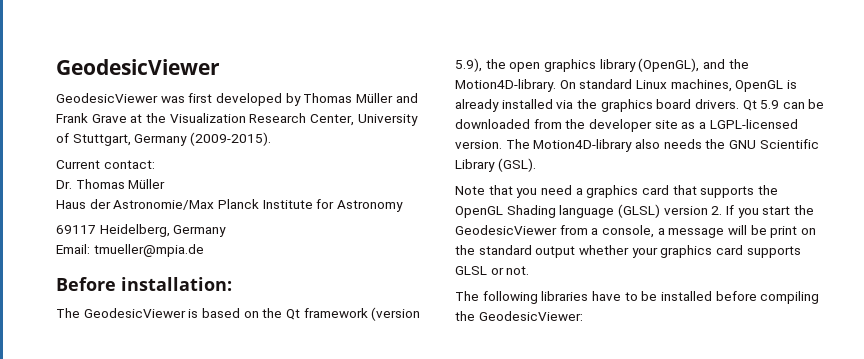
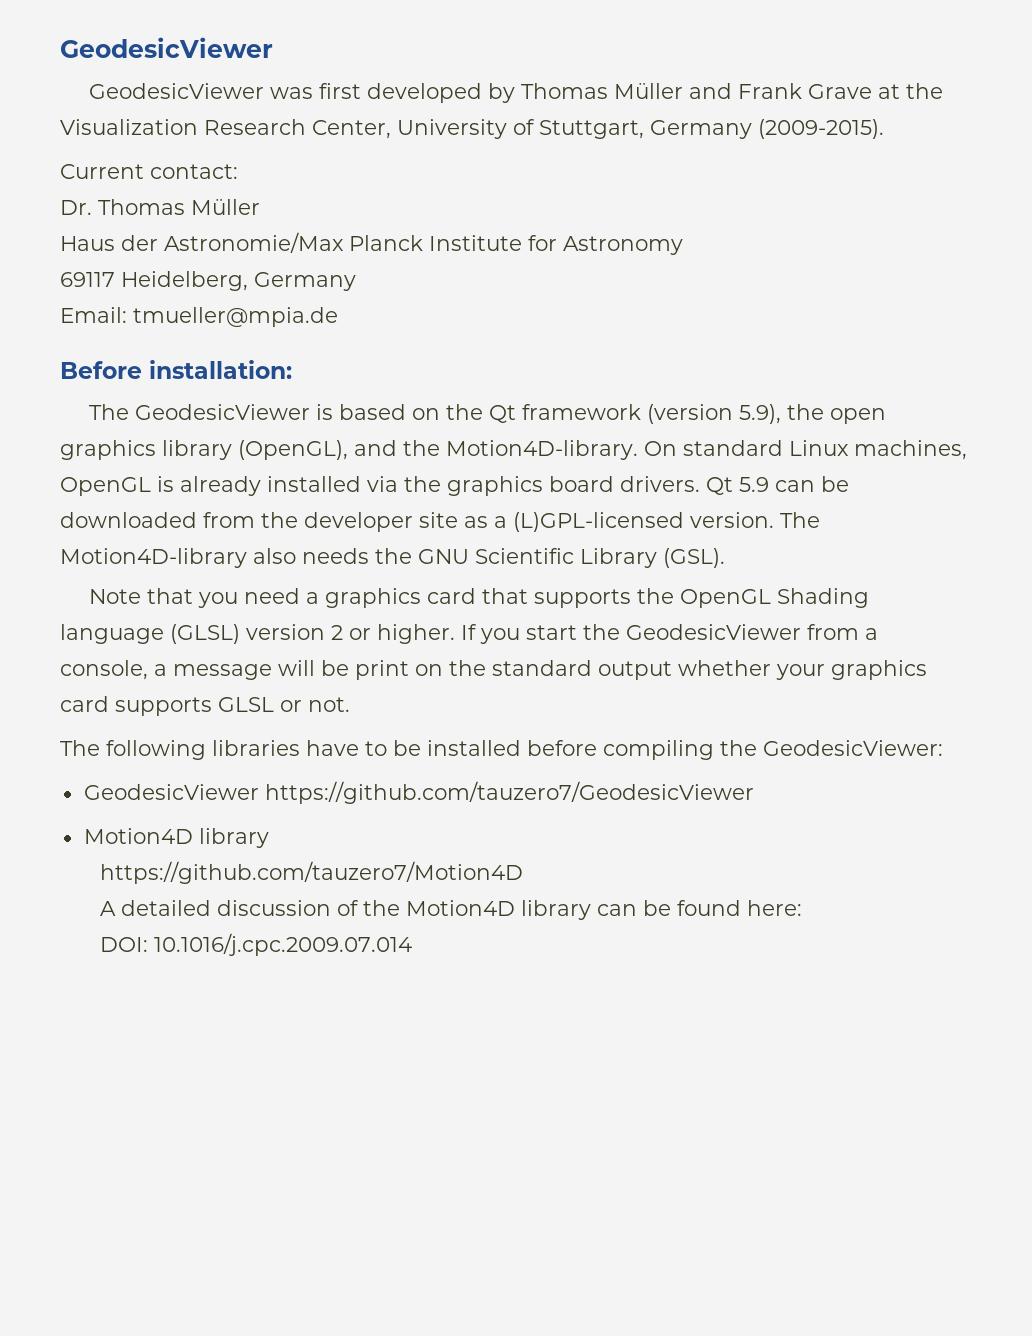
- Qt 5.9 can be downloaded from the developer site as a LGPL-licensed version.
+ Qt 5.9 can be downloaded from the developer site as a (L)GPL-licensed version.
- Note that you need a graphics card that supports the OpenGL Shading language (GLSL) version 2. If you start the GeodesicViewer from a console, a message will be print on the standard output whether your graphics card supports GLSL or not.
+ Note that you need a graphics card that supports the OpenGL Shading language (GLSL) version 2 or higher. If you start the GeodesicViewer from a console, a message will be print on the standard output whether your graphics card supports GLSL or not.
+ GeodesicViewer https://github.com/tauzero7/GeodesicViewer
+ Motion4D library
+ https://github.com/tauzero7/Motion4D
+ A detailed discussion of the Motion4D library can be found here:
+ DOI: 10.1016/j.cpc.2009.07.014

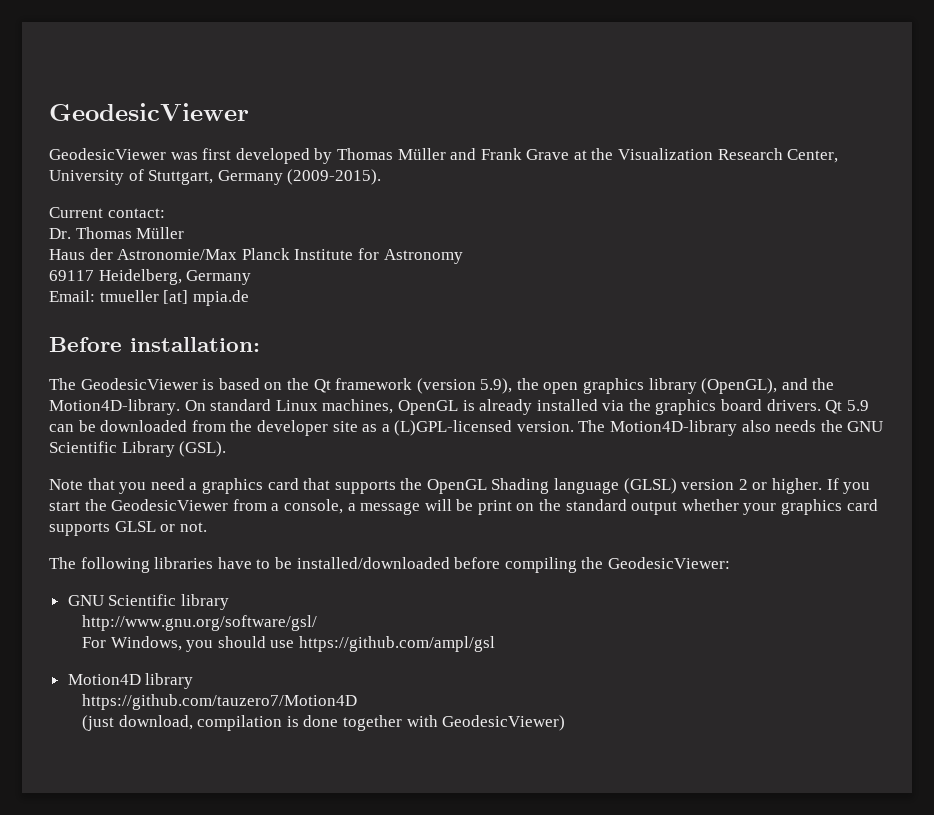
- Email: tmueller@mpia.de
+ Email: tmueller [at] mpia.de
- The following libraries have to be installed before compiling the GeodesicViewer:
+ The following libraries have to be installed/downloaded before compiling the GeodesicViewer:
- GeodesicViewer https://github.com/tauzero7/GeodesicViewer
+ GNU Scientific library
+ http://www.gnu.org/software/gsl/
+ For Windows, you should use https://github.com/ampl/gsl
  Motion4D library
  https://github.com/tauzero7/Motion4D
- A detailed discussion of the Motion4D library can be found here:
- DOI: 10.1016/j.cpc.2009.07.014
+ (just download, compilation is done together with GeodesicViewer)

